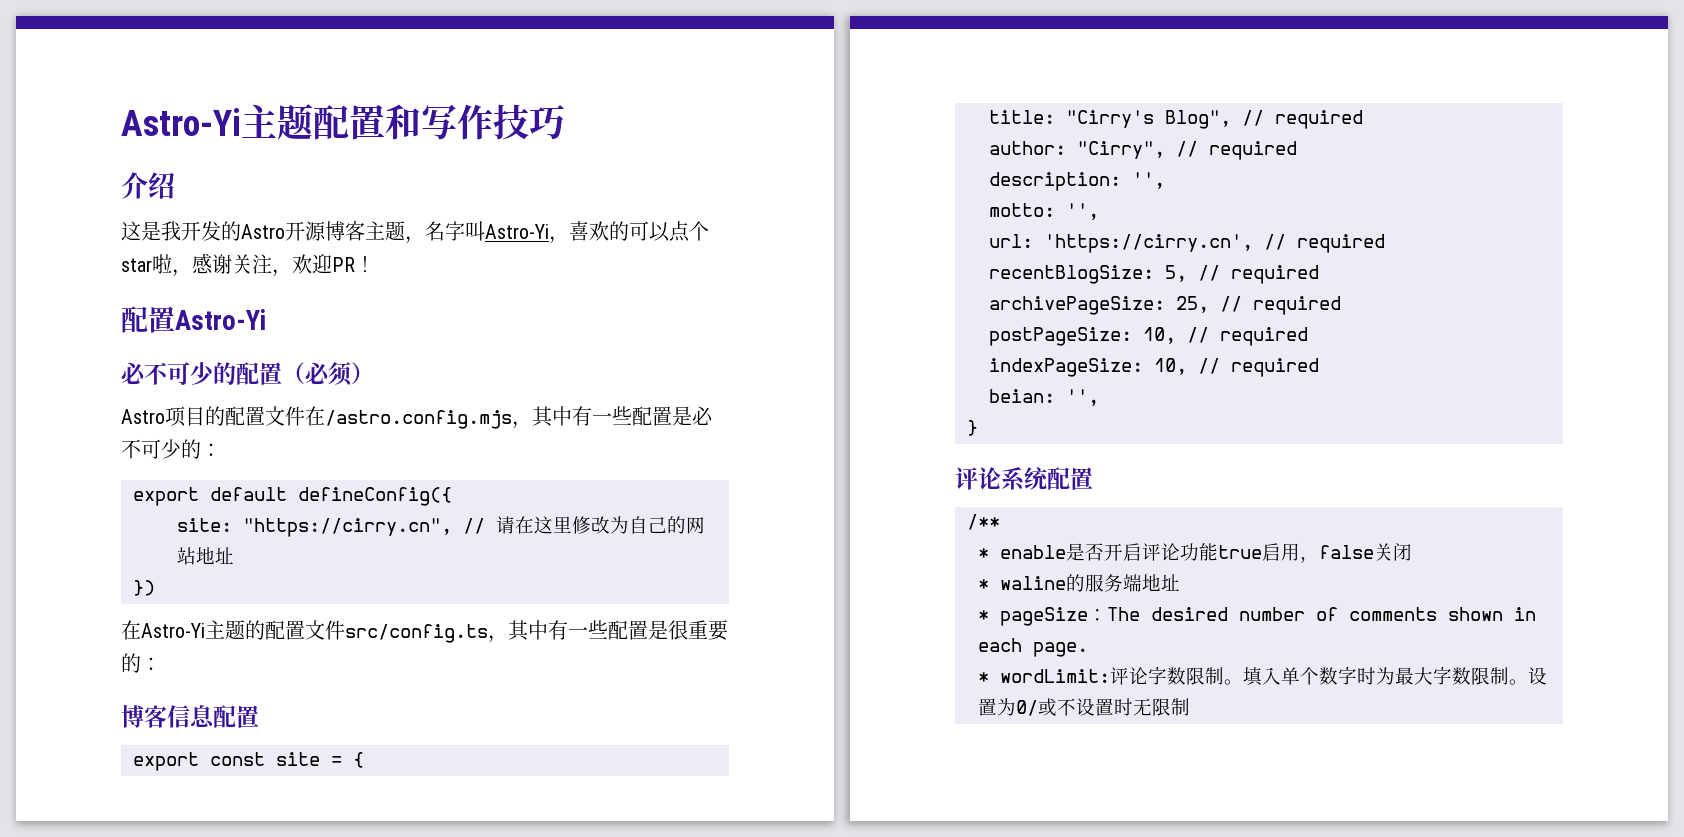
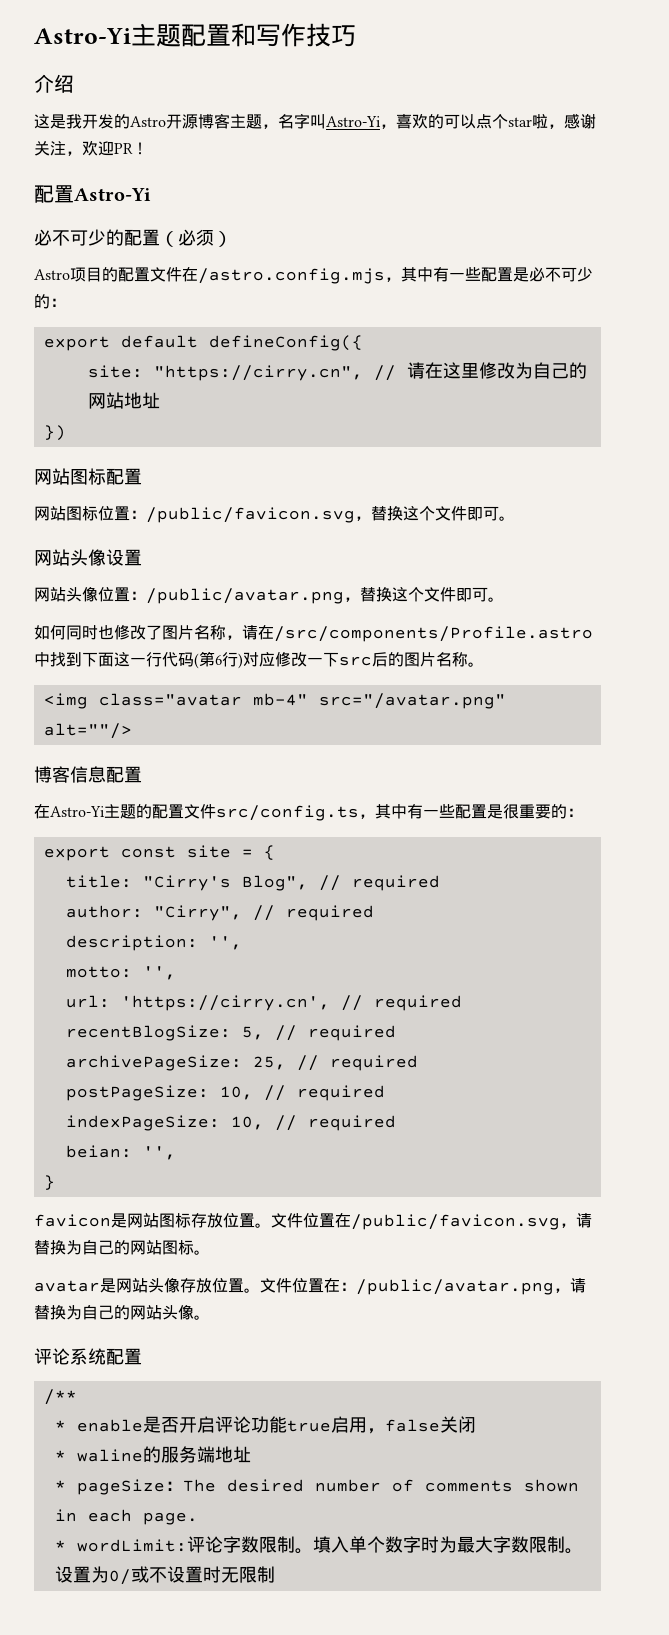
+ 网站图标配置
+ 网站图标位置：/public/favicon.svg，替换这个文件即可。
+ 网站头像设置
+ 网站头像位置：/public/avatar.png，替换这个文件即可。
+ 如何同时也修改了图片名称，请在/src/components/Profile.astro中找到下面这一行代码(第6行)对应修改一下src后的图片名称。
+ <img class="avatar mb-4" src="/avatar.png" alt=""/>
+ 博客信息配置
- 博客信息配置
+ favicon是网站图标存放位置。文件位置在/public/favicon.svg，请替换为自己的网站图标。
+ avatar是网站头像存放位置。文件位置在：/public/avatar.png，请替换为自己的网站头像。

